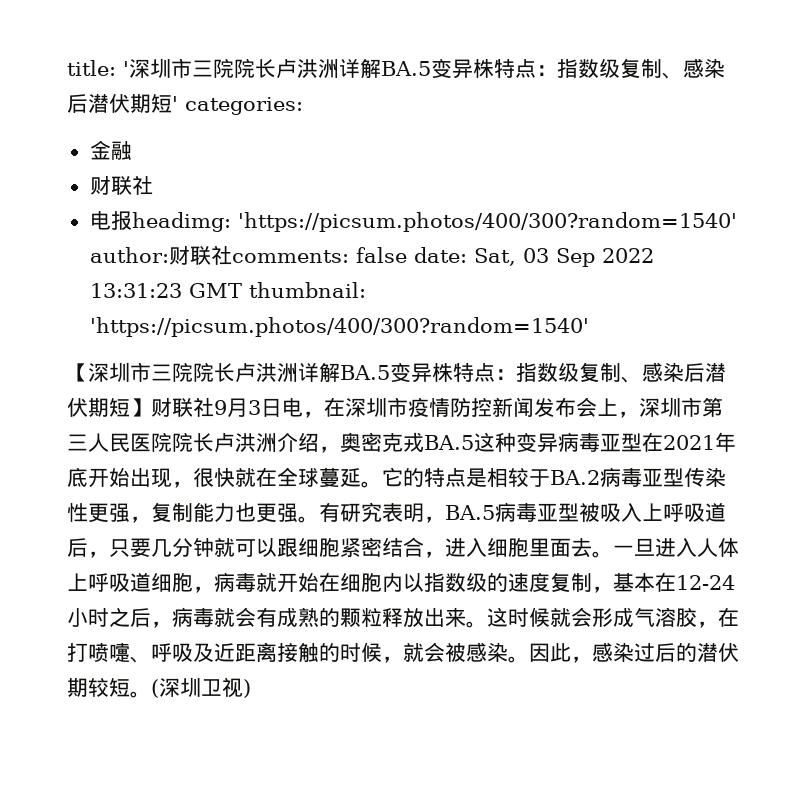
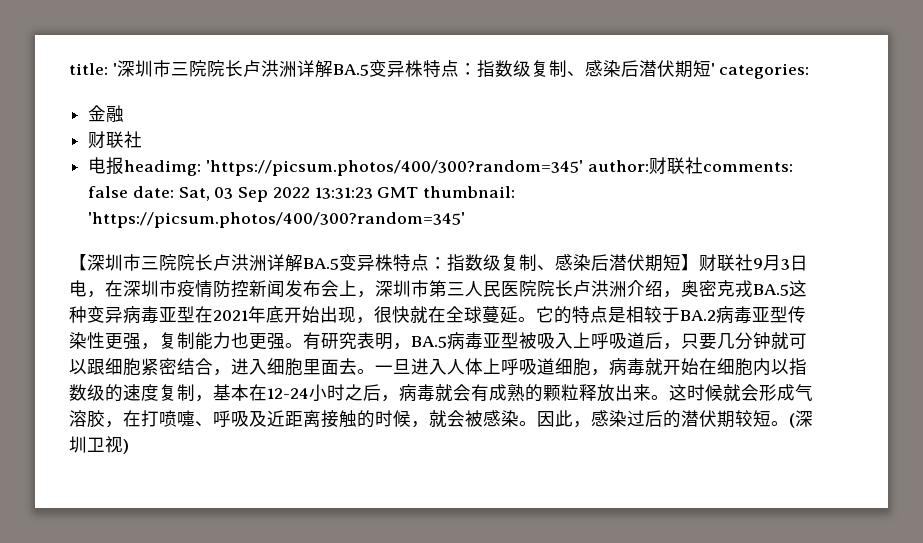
- 电报headimg: 'https://picsum.photos/400/300?random=1540' author:财联社comments: false date: Sat, 03 Sep 2022 13:31:23 GMT thumbnail: 'https://picsum.photos/400/300?random=1540'
+ 电报headimg: 'https://picsum.photos/400/300?random=345' author:财联社comments: false date: Sat, 03 Sep 2022 13:31:23 GMT thumbnail: 'https://picsum.photos/400/300?random=345'

